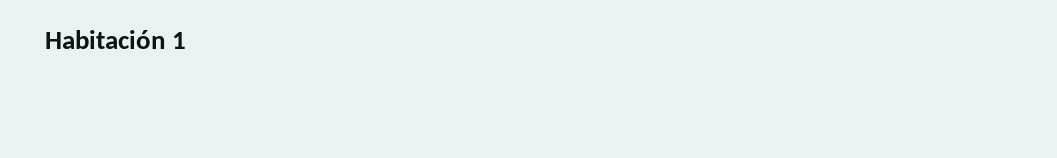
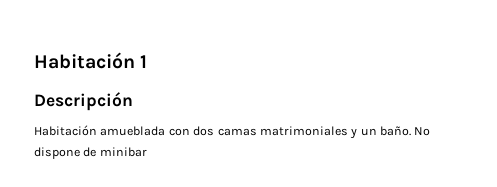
+ Descripción
+ Habitación amueblada con dos camas matrimoniales y un baño. No dispone de minibar

